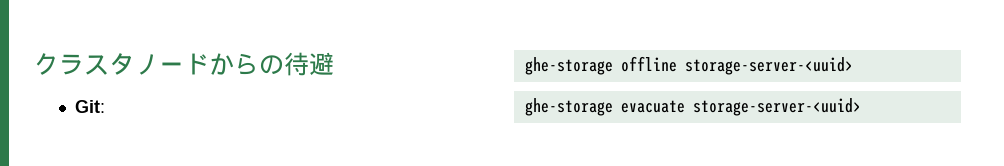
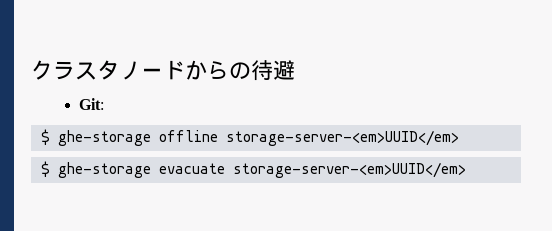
- ghe-storage offline storage-server-<uuid>
- ghe-storage evacuate storage-server-<uuid>
+ $ ghe-storage offline storage-server-<em>UUID</em>
+ $ ghe-storage evacuate storage-server-<em>UUID</em>

